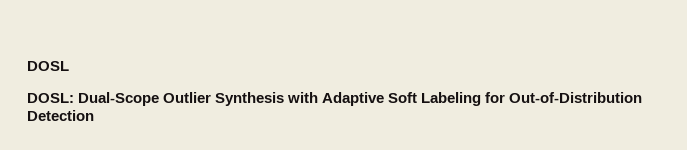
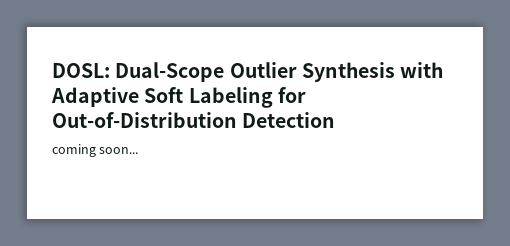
- DOSL
+ coming soon...

